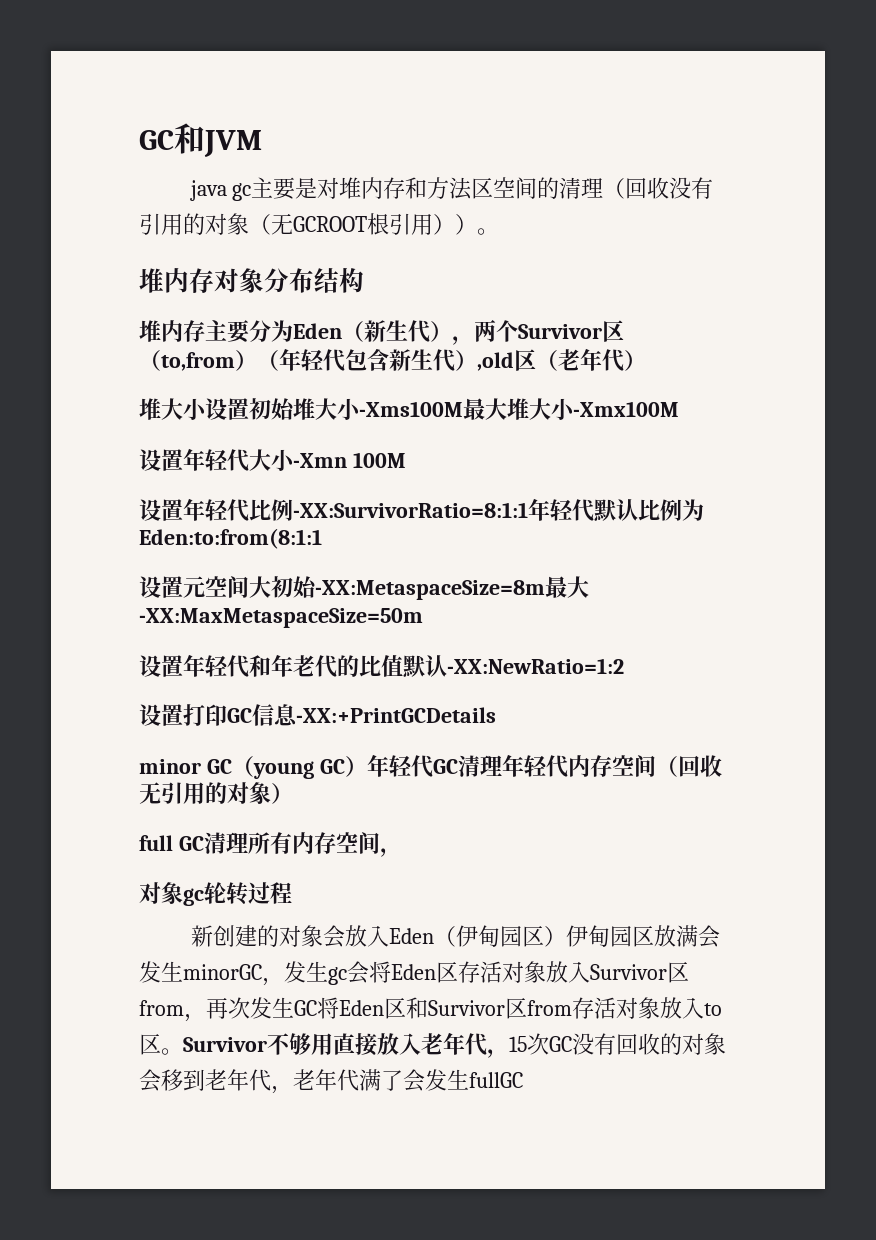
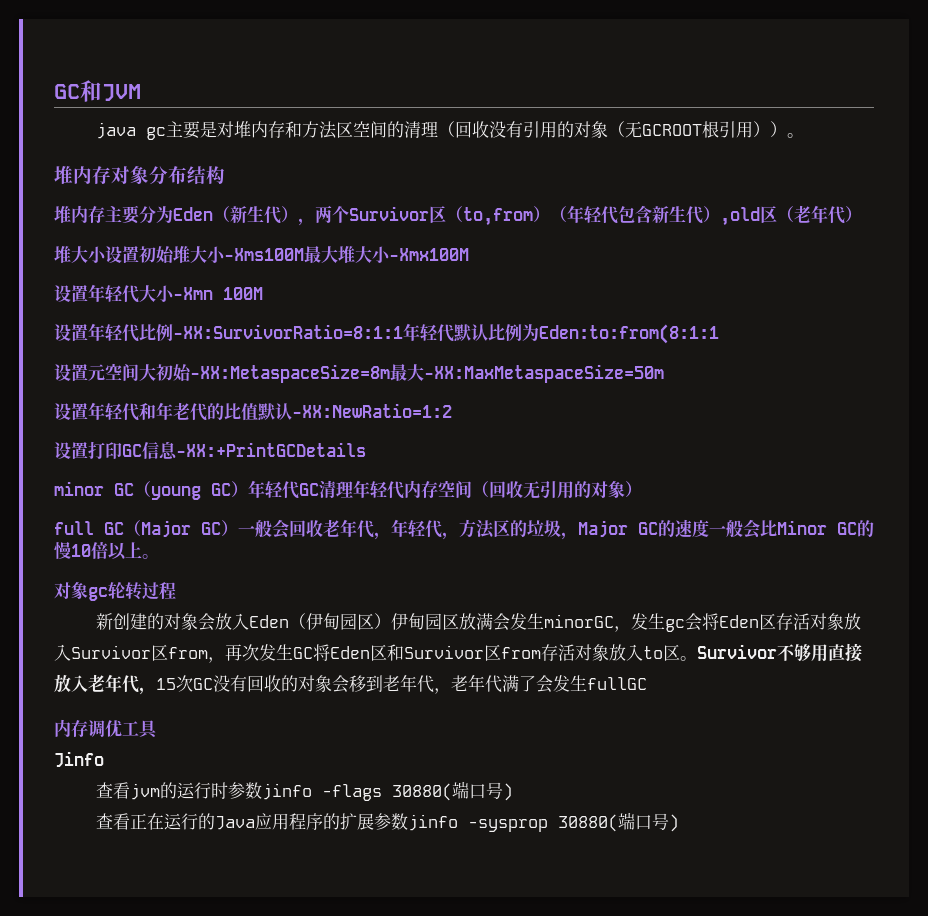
- full GC清理所有内存空间，
+ full GC（Major GC）一般会回收老年代，年轻代，方法区的垃圾，Major GC的速度一般会比Minor GC的慢10倍以上。
+ 内存调优工具
+ Jinfo
+ 查看jvm的运行时参数jinfo -flags 30880(端口号)
+ 查看正在运行的Java应用程序的扩展参数jinfo -sysprop 30880(端口号)

